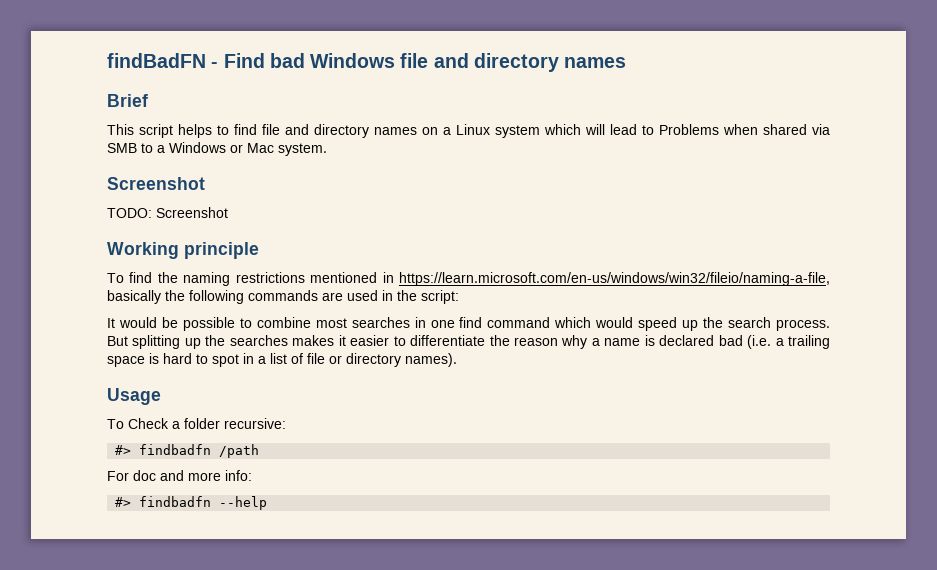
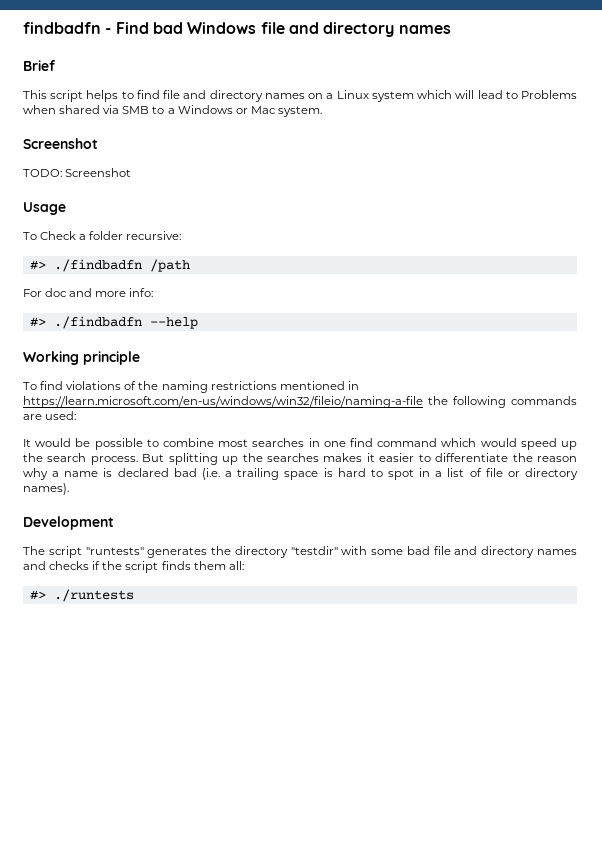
- findBadFN - Find bad Windows file and directory names
+ findbadfn - Find bad Windows file and directory names
+ Usage
+ To Check a folder recursive:
+ #> ./findbadfn /path
+ For doc and more info:
+ #> ./findbadfn --help
- To find the naming restrictions mentioned in https://learn.microsoft.com/en-us/windows/win32/fileio/naming-a-file, basically the following commands are used in the script:
+ To find violations of the naming restrictions mentioned in https://learn.microsoft.com/en-us/windows/win32/fileio/naming-a-file the following commands are used:
- Usage
- To Check a folder recursive:
- #> findbadfn /path
- For doc and more info:
- #> findbadfn --help
+ Development
+ The script "runtests" generates the directory "testdir" with some bad file and directory names and checks if the script finds them all:
+ #> ./runtests

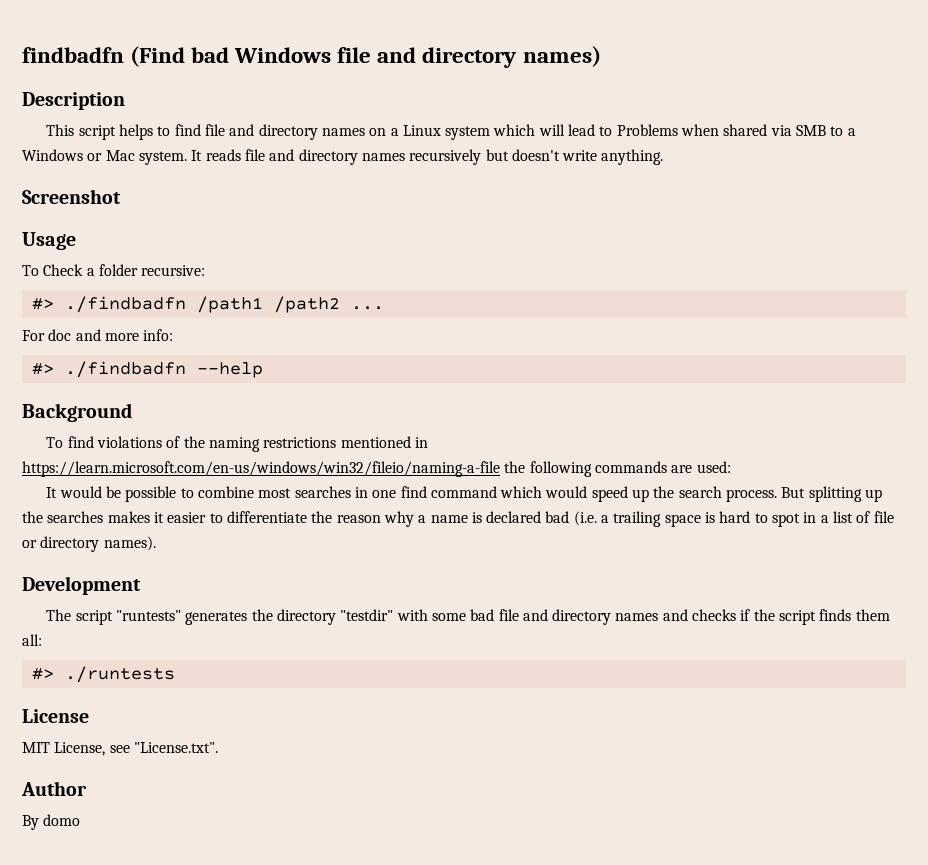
- findbadfn - Find bad Windows file and directory names
- Brief
+ findbadfn (Find bad Windows file and directory names)
+ Description
- This script helps to find file and directory names on a Linux system which will lead to Problems when shared via SMB to a Windows or Mac system.
+ This script helps to find file and directory names on a Linux system which will lead to Problems when shared via SMB to a Windows or Mac system. It reads file and directory names recursively but doesn't write anything.
  Screenshot
- TODO: Screenshot
- #> ./findbadfn /path
+ #> ./findbadfn /path1 /path2 ...
- Working principle
+ Background
+ License
+ MIT License, see "License.txt".
+ Author
+ By domo

